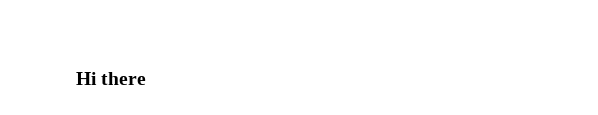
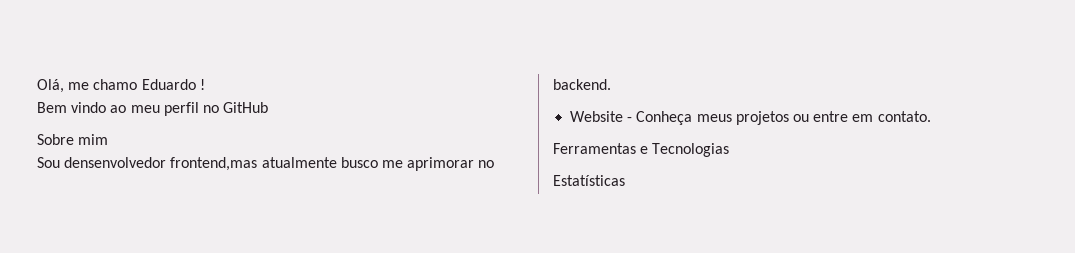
- Hi there
+ Olá, me chamo Eduardo !
+ Bem vindo ao meu perfil no GitHub
+ Sobre mim
+ Sou densenvolvedor frontend,mas atualmente busco me aprimorar no backend.
+ Website - Conheça meus projetos ou entre em contato.
+ Ferramentas e Tecnologias
+ Estatísticas

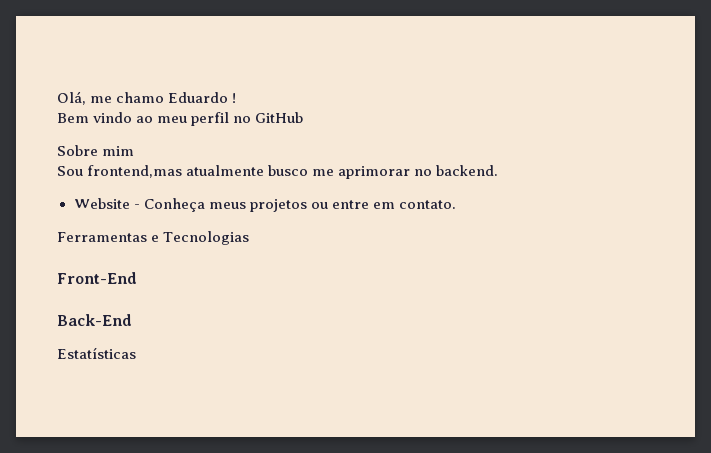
- Sou densenvolvedor frontend,mas atualmente busco me aprimorar no backend.
+ Sou frontend,mas atualmente busco me aprimorar no backend.
+ Front-End
+ Back-End

